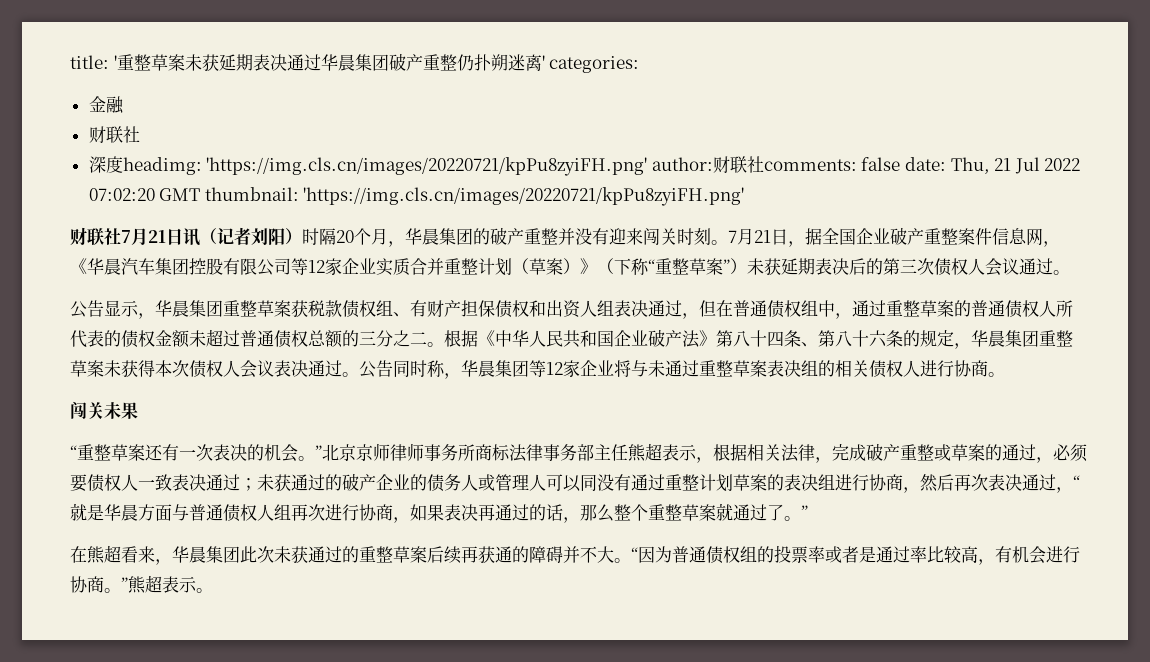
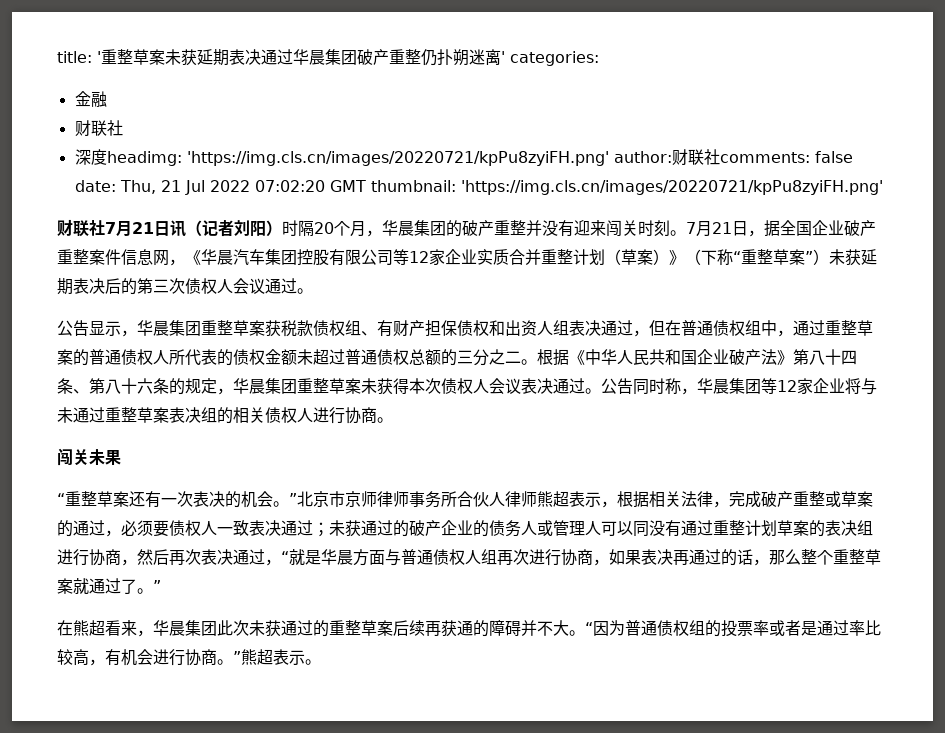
- “重整草案还有一次表决的机会。”北京京师律师事务所商标法律事务部主任熊超表示，根据相关法律，完成破产重整或草案的通过，必须要债权人一致表决通过；
+ “重整草案还有一次表决的机会。”北京市京师律师事务所合伙人律师熊超表示，根据相关法律，完成破产重整或草案的通过，必须要债权人一致表决通过；

